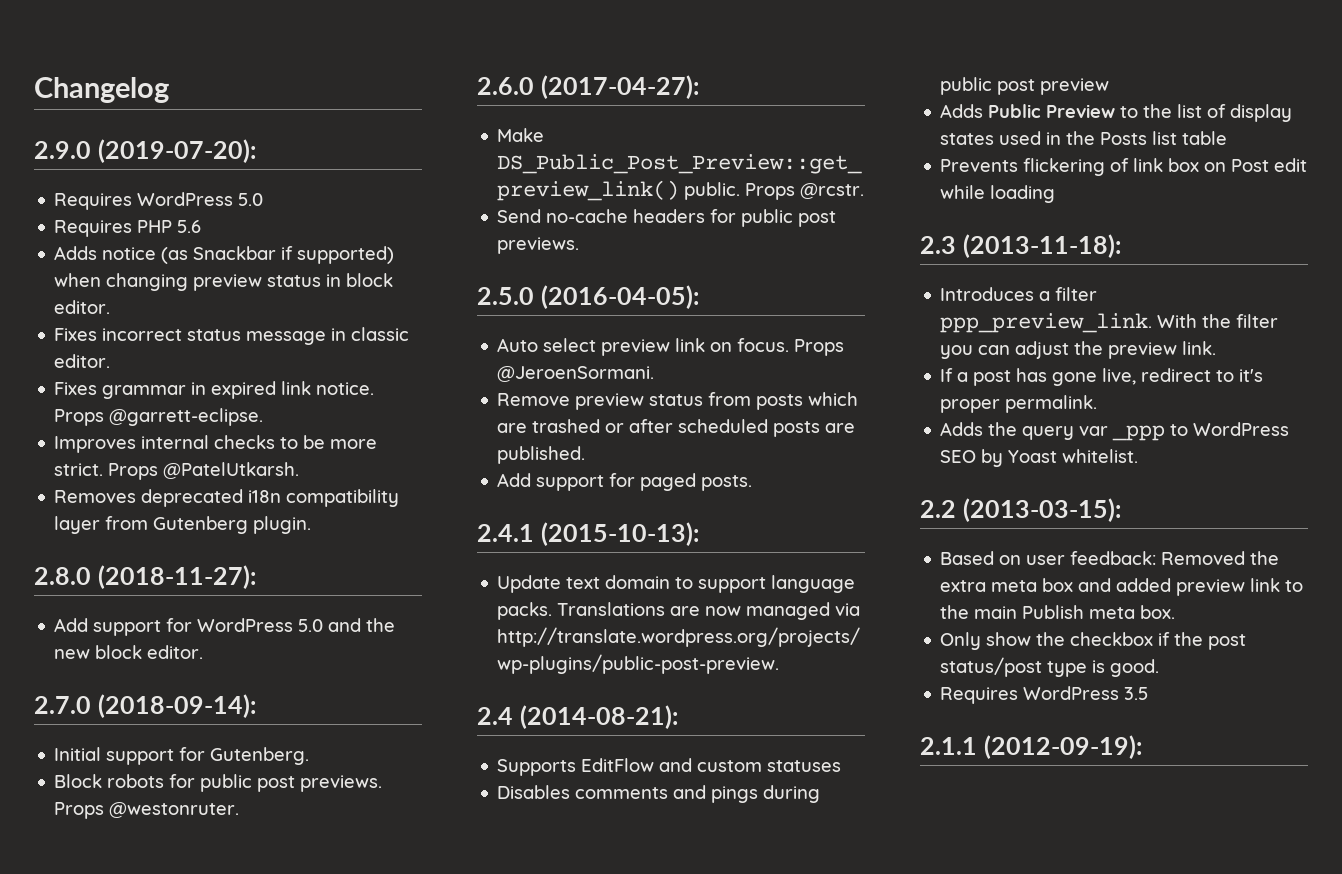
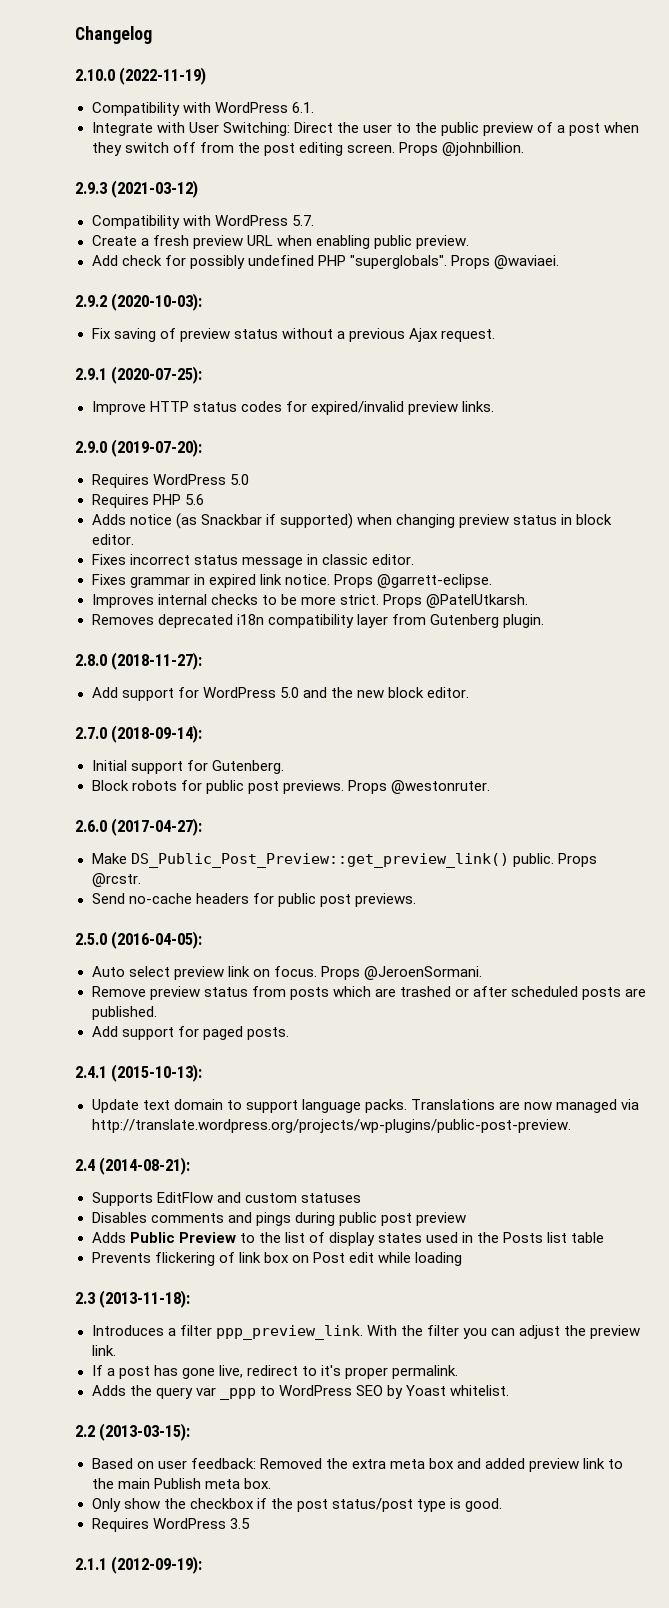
+ 2.10.0 (2022-11-19)
+ Compatibility with WordPress 6.1.
+ Integrate with User Switching: Direct the user to the public preview of a post when they switch off from the post editing screen. Props @johnbillion.
+ 2.9.3 (2021-03-12)
+ Compatibility with WordPress 5.7.
+ Create a fresh preview URL when enabling public preview.
+ Add check for possibly undefined PHP "superglobals". Props @waviaei.
+ 2.9.2 (2020-10-03):
+ Fix saving of preview status without a previous Ajax request.
+ 2.9.1 (2020-07-25):
+ Improve HTTP status codes for expired/invalid preview links.

